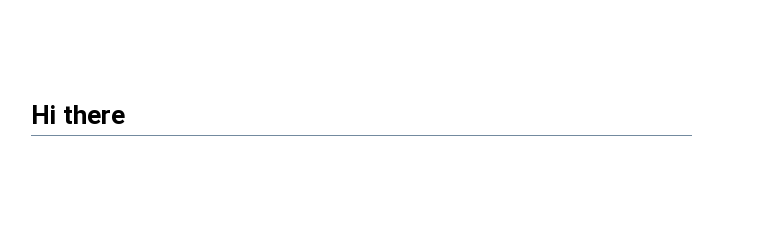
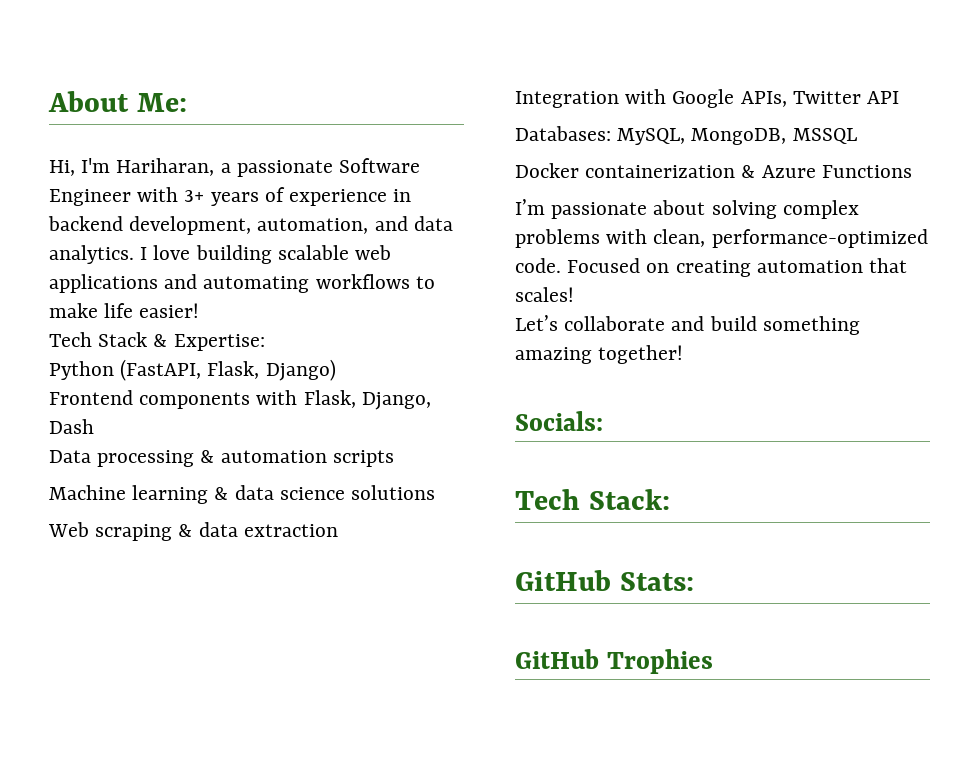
- Hi there
+ About Me:
+ Hi, I'm Hariharan, a passionate Software Engineer with 3+ years of experience in backend development, automation, and data analytics. I love building scalable web applications and automating workflows to make life easier!
+ Tech Stack & Expertise:
+ Python (FastAPI, Flask, Django)
+ Frontend components with Flask, Django, Dash
+ Data processing & automation scripts
+ Machine learning & data science solutions
+ Web scraping & data extraction
+ Integration with Google APIs, Twitter API
+ Databases: MySQL, MongoDB, MSSQL
+ Docker containerization & Azure Functions
+ I’m passionate about solving complex problems with clean, performance-optimized code. Focused on creating automation that scales!
+ Let’s collaborate and build something amazing together!
+ Socials:
+ Tech Stack:
+ GitHub Stats:
+ GitHub Trophies

